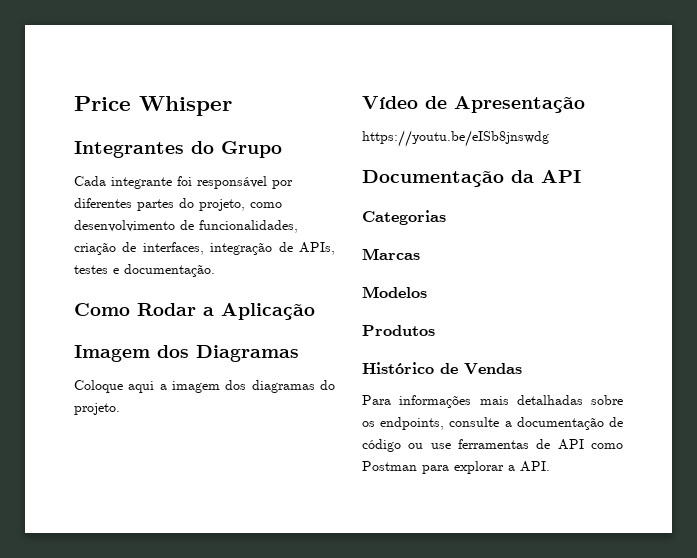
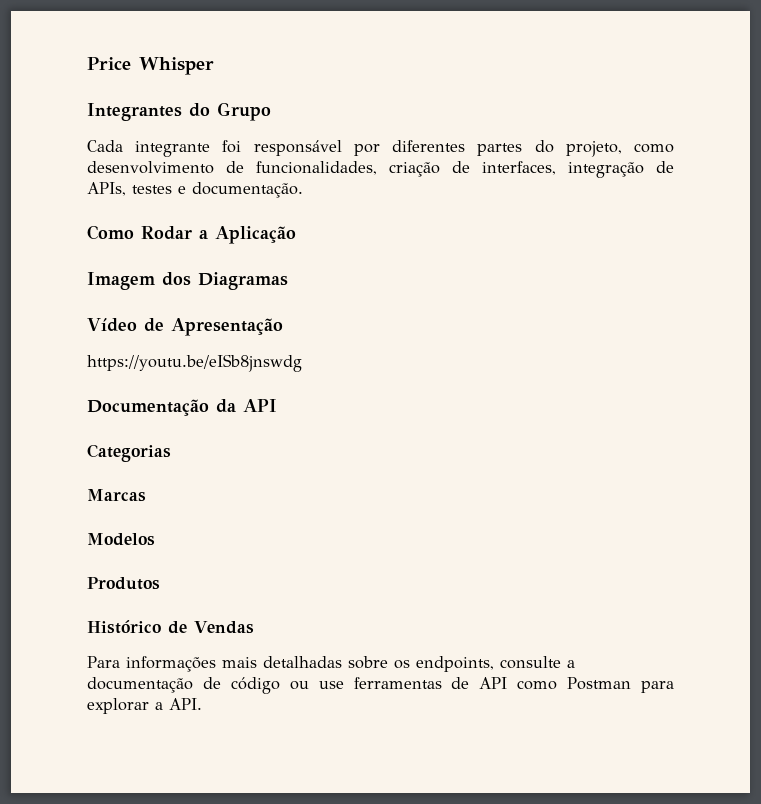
- Coloque aqui a imagem dos diagramas do projeto.

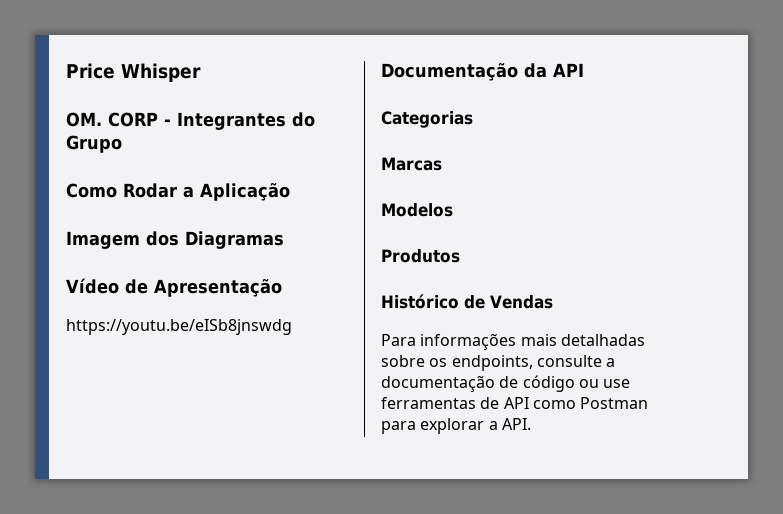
- Integrantes do Grupo
+ OM. CORP - Integrantes do Grupo
- Cada integrante foi responsável por diferentes partes do projeto, como desenvolvimento de funcionalidades, criação de interfaces, integração de APIs, testes e documentação.

